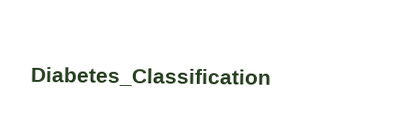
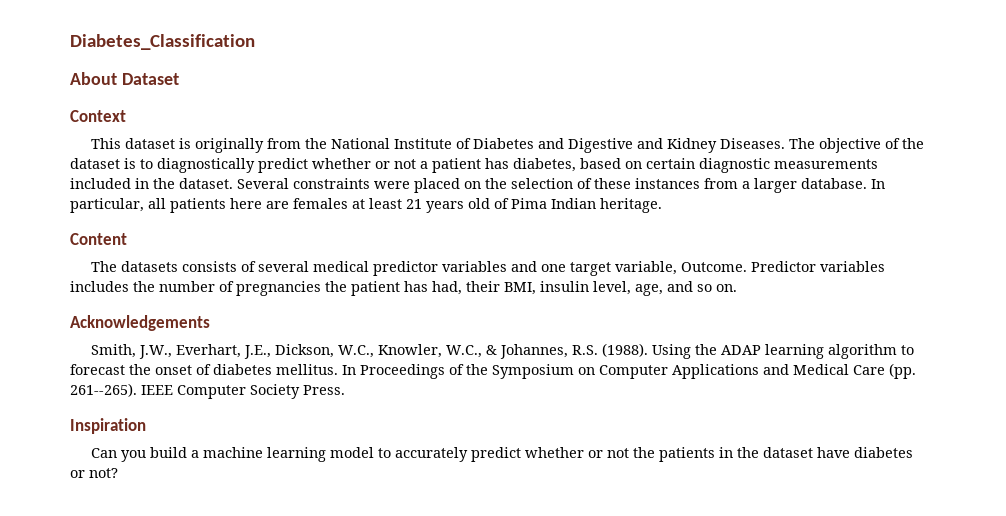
+ About Dataset
+ Context
+ This dataset is originally from the National Institute of Diabetes and Digestive and Kidney Diseases. The objective of the dataset is to diagnostically predict whether or not a patient has diabetes, based on certain diagnostic measurements included in the dataset. Several constraints were placed on the selection of these instances from a larger database. In particular, all patients here are females at least 21 years old of Pima Indian heritage.
+ Content
+ The datasets consists of several medical predictor variables and one target variable, Outcome. Predictor variables includes the number of pregnancies the patient has had, their BMI, insulin level, age, and so on.
+ Acknowledgements
+ Smith, J.W., Everhart, J.E., Dickson, W.C., Knowler, W.C., & Johannes, R.S. (1988). Using the ADAP learning algorithm to forecast the onset of diabetes mellitus. In Proceedings of the Symposium on Computer Applications and Medical Care (pp. 261--265). IEEE Computer Society Press.
+ Inspiration
+ Can you build a machine learning model to accurately predict whether or not the patients in the dataset have diabetes or not?

